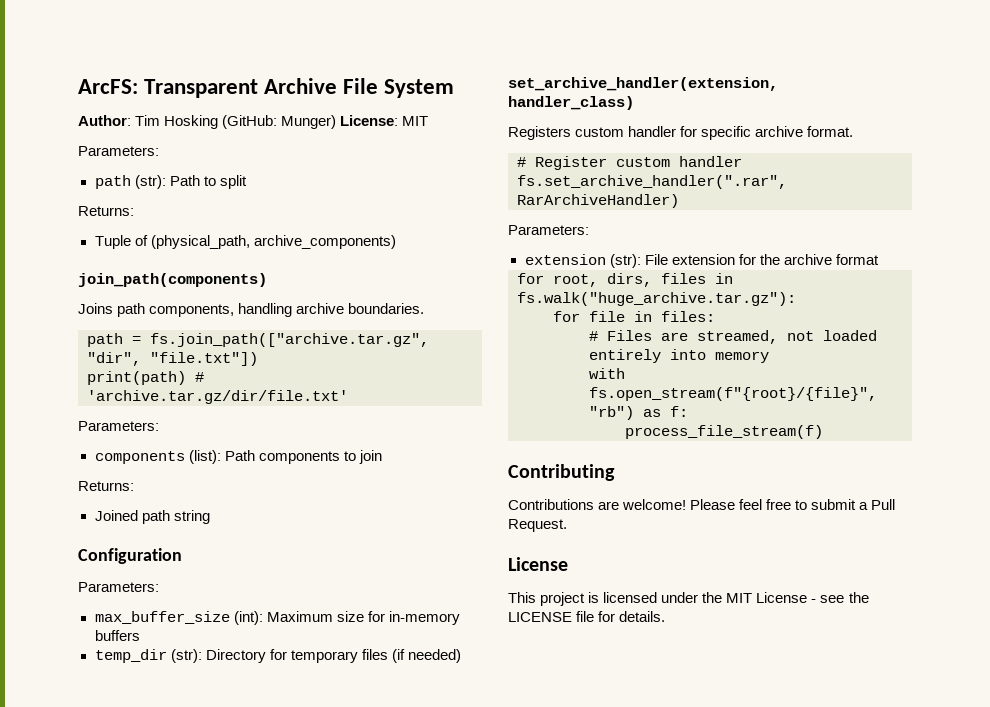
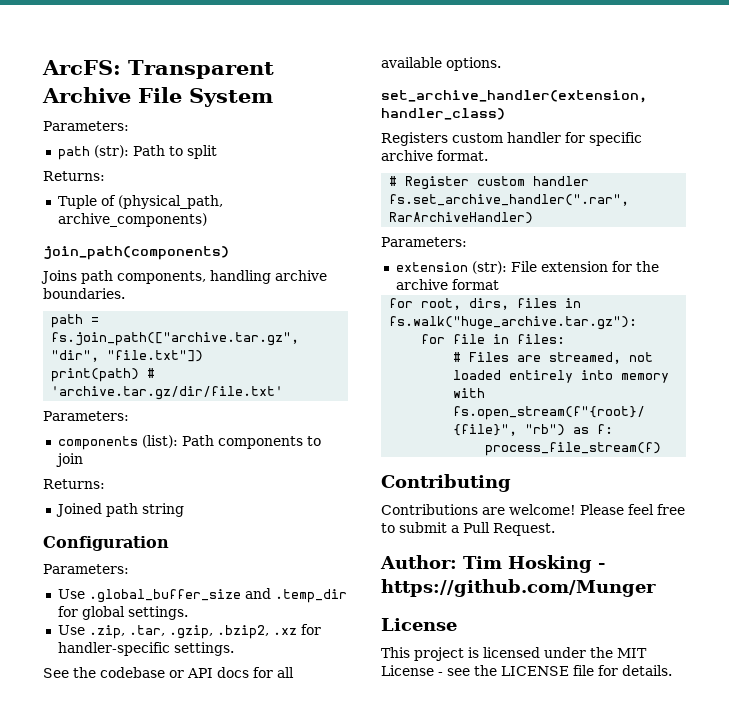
- Author: Tim Hosking (GitHub: Munger) License: MIT
- max_buffer_size (int): Maximum size for in-memory buffers
- temp_dir (str): Directory for temporary files (if needed)
+ Use .global_buffer_size and .temp_dir for global settings.
+ Use .zip, .tar, .gzip, .bzip2, .xz for handler-specific settings.
+ See the codebase or API docs for all available options.
+ Author: Tim Hosking - https://github.com/Munger

